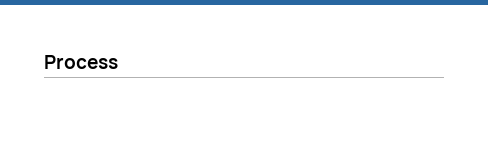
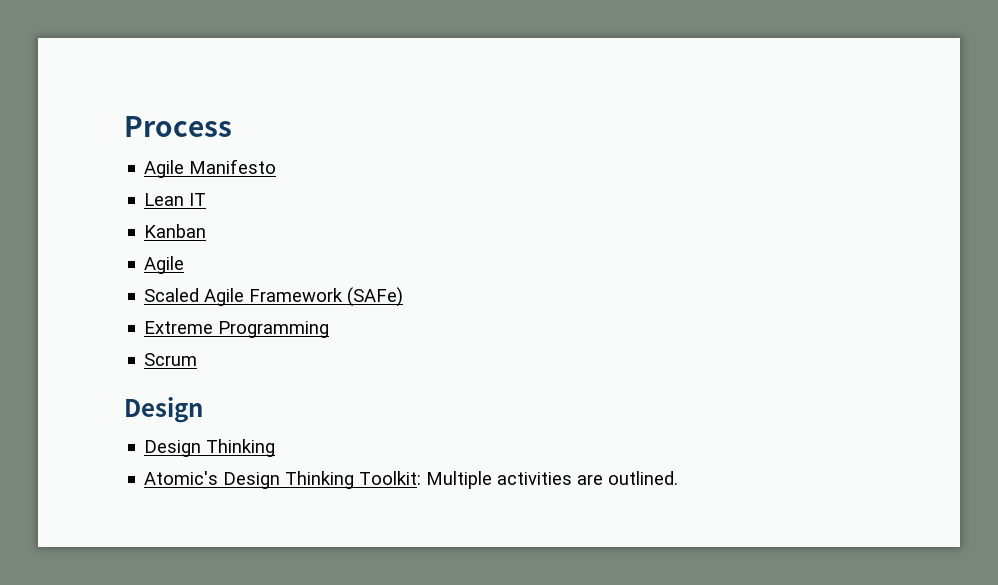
+ Agile Manifesto
+ Lean IT
+ Kanban
+ Agile
+ Scaled Agile Framework (SAFe)
+ Extreme Programming
+ Scrum
+ Design
+ Design Thinking
+ Atomic's Design Thinking Toolkit: Multiple activities are outlined.

